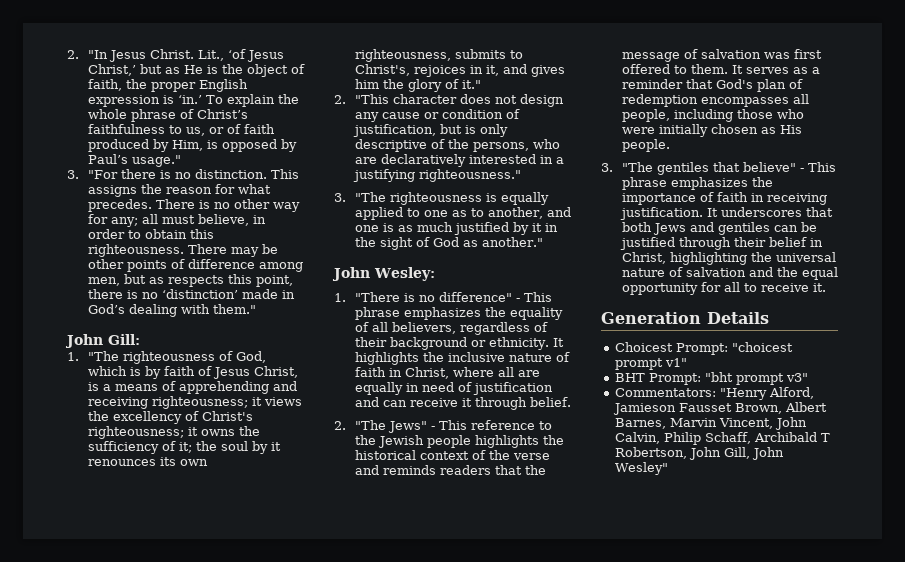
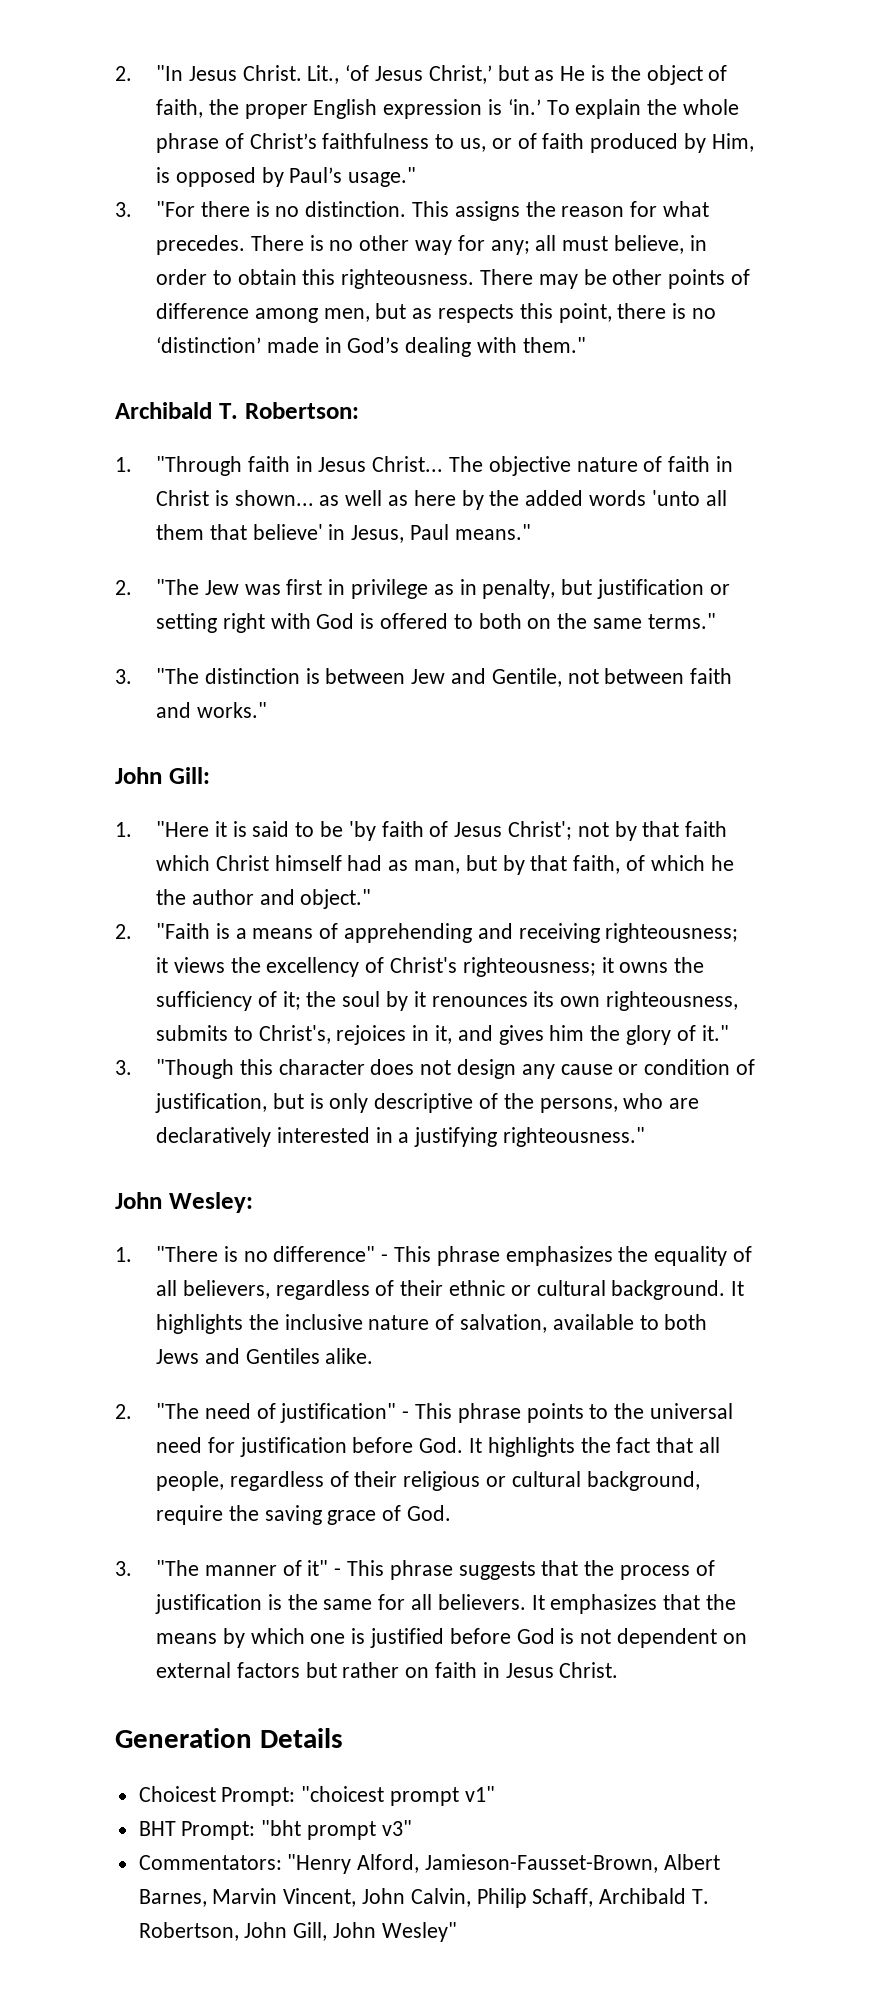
+ Archibald T. Robertson:
+ 1. "Through faith in Jesus Christ... The objective nature of faith in Christ is shown... as well as here by the added words 'unto all them that believe' in Jesus, Paul means."
+ 2. "The Jew was first in privilege as in penalty, but justification or setting right with God is offered to both on the same terms."
+ 3. "The distinction is between Jew and Gentile, not between faith and works."
  John Gill:
- 1. "The righteousness of God, which is by faith of Jesus Christ, is a means of apprehending and receiving righteousness; it views the excellency of Christ's righteousness; it owns the sufficiency of it; the soul by it renounces its own righteousness, submits to Christ's, rejoices in it, and gives him the glory of it."
+ 1. "Here it is said to be 'by faith of Jesus Christ'; not by that faith which Christ himself had as man, but by that faith, of which he the author and object."
+ 2. "Faith is a means of apprehending and receiving righteousness; it views the excellency of Christ's righteousness; it owns the sufficiency of it; the soul by it renounces its own righteousness, submits to Christ's, rejoices in it, and gives him the glory of it."
- 2. "This character does not design any cause or condition of justification, but is only descriptive of the persons, who are declaratively interested in a justifying righteousness."
+ 3. "Though this character does not design any cause or condition of justification, but is only descriptive of the persons, who are declaratively interested in a justifying righteousness."
- 3. "The righteousness is equally applied to one as to another, and one is as much justified by it in the sight of God as another."
- 1. "There is no difference" - This phrase emphasizes the equality of all believers, regardless of their background or ethnicity.
+ 1. "There is no difference" - This phrase emphasizes the equality of all believers, regardless of their ethnic or cultural background.
- It highlights the inclusive nature of faith in Christ, where all are equally in need of justification and can receive it through belief.
- 2. "The Jews" - This reference to the Jewish people highlights the historical context of the verse and reminds readers that the message of salvation was first offered to them. It serves as a reminder that God's plan of redemption encompasses all people, including those who were initially chosen as His people.
- 3. "The gentiles that believe" - This phrase emphasizes the importance of faith in receiving justification. It underscores that both Jews and gentiles can be justified through their belief in Christ, highlighting the universal nature of salvation and the equal opportunity for all to receive it.
+ It highlights the inclusive nature of salvation, available to both Jews and Gentiles alike.
+ 2. "The need of justification" - This phrase points to the universal need for justification before God. It highlights the fact that all people, regardless of their religious or cultural background, require the saving grace of God.
+ 3. "The manner of it" - This phrase suggests that the process of justification is the same for all believers. It emphasizes that the means by which one is justified before God is not dependent on external factors but rather on faith in Jesus Christ.
- Commentators: "Henry Alford, Jamieson Fausset Brown, Albert Barnes, Marvin Vincent, John Calvin, Philip Schaff, Archibald T Robertson, John Gill, John Wesley"
+ Commentators: "Henry Alford, Jamieson-Fausset-Brown, Albert Barnes, Marvin Vincent, John Calvin, Philip Schaff, Archibald T. Robertson, John Gill, John Wesley"

